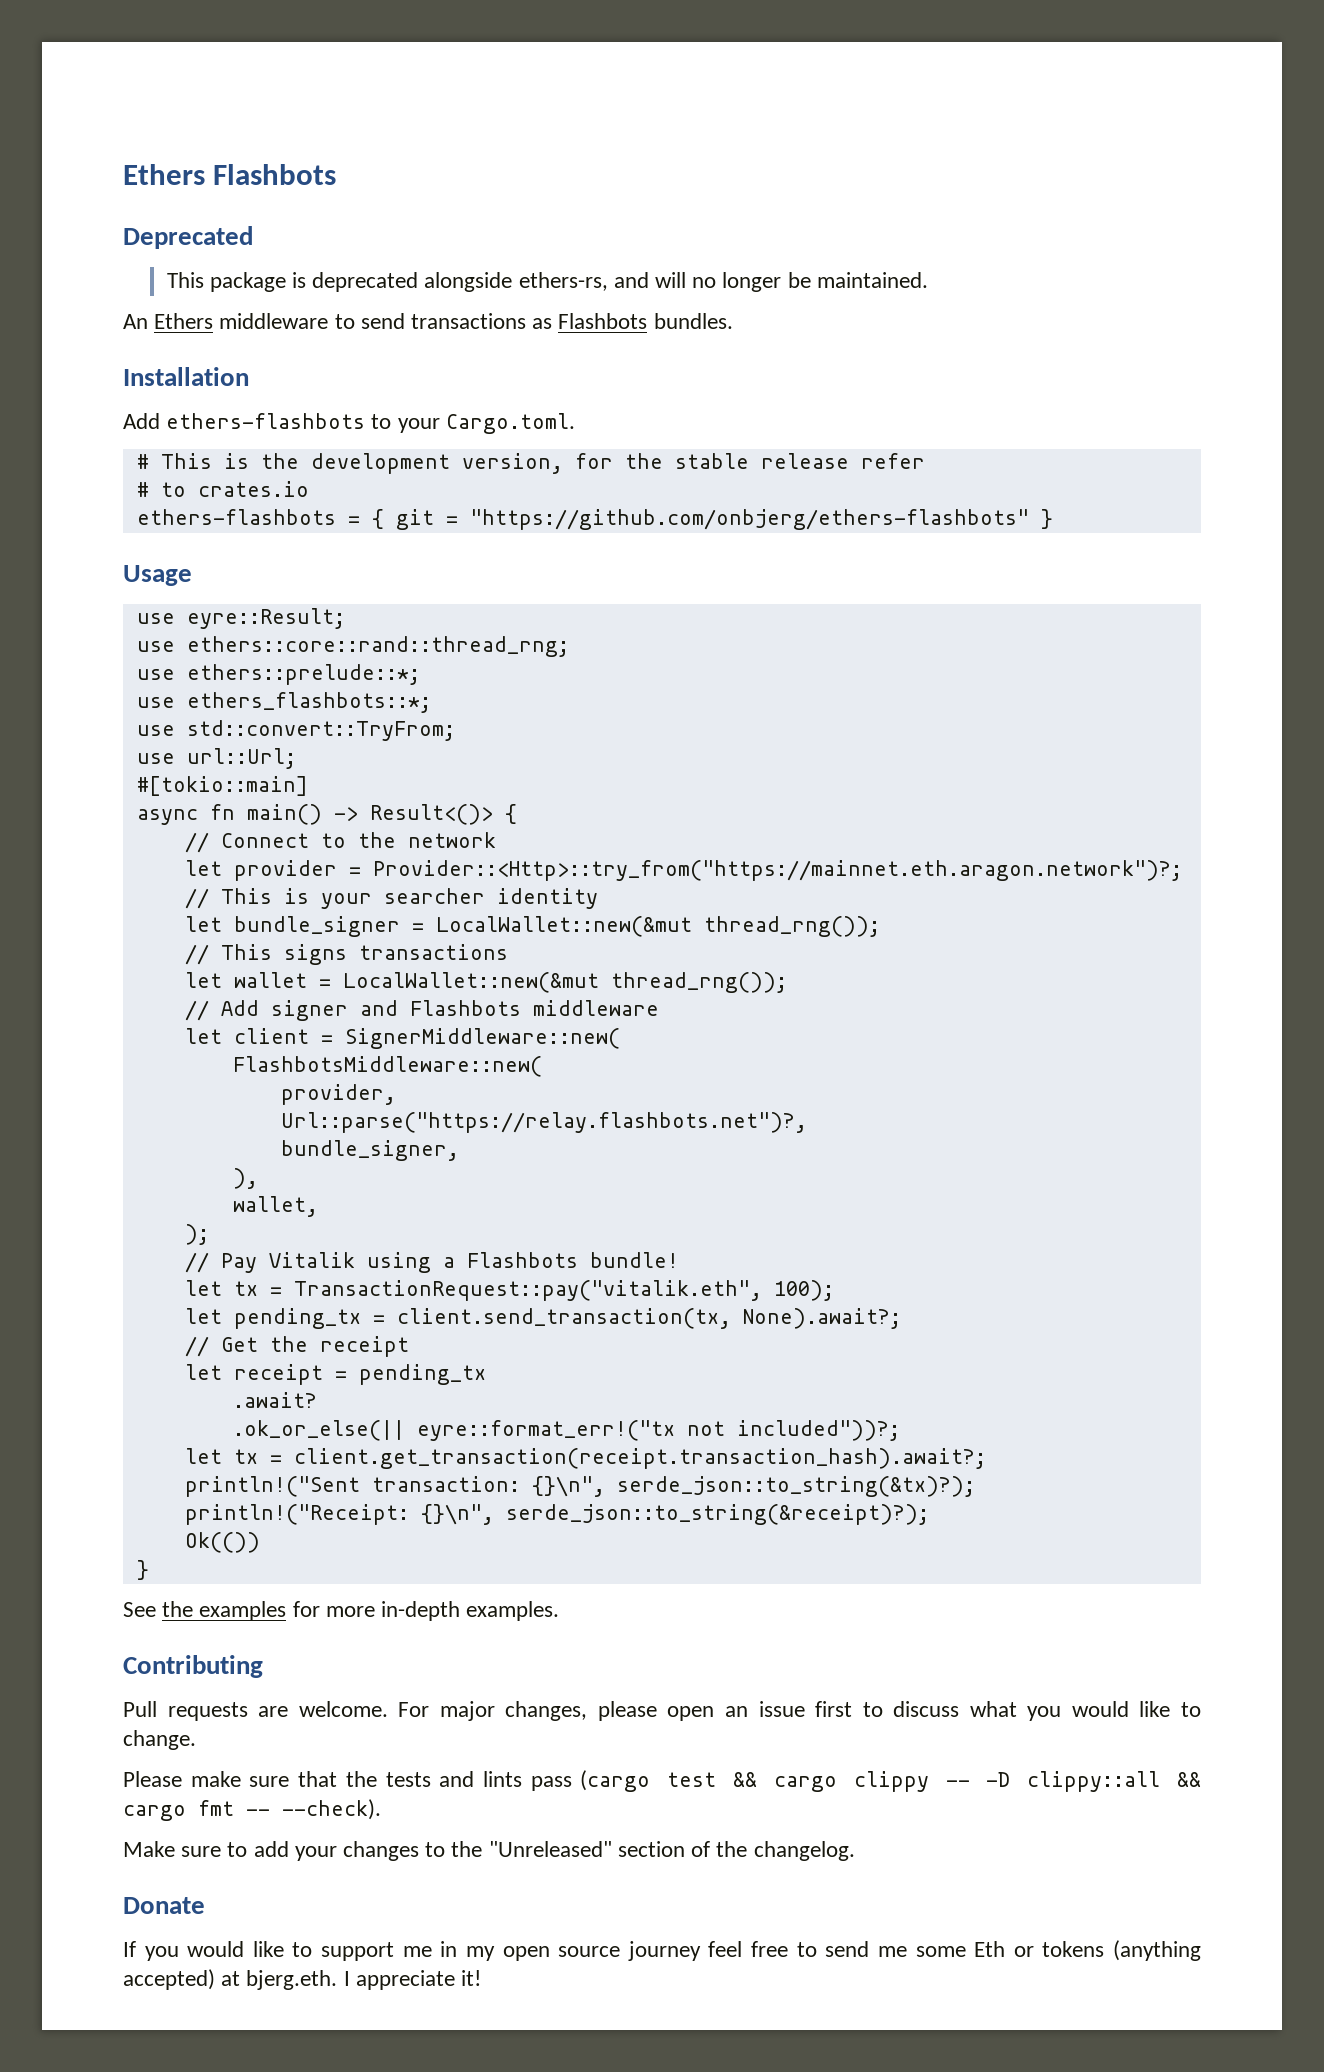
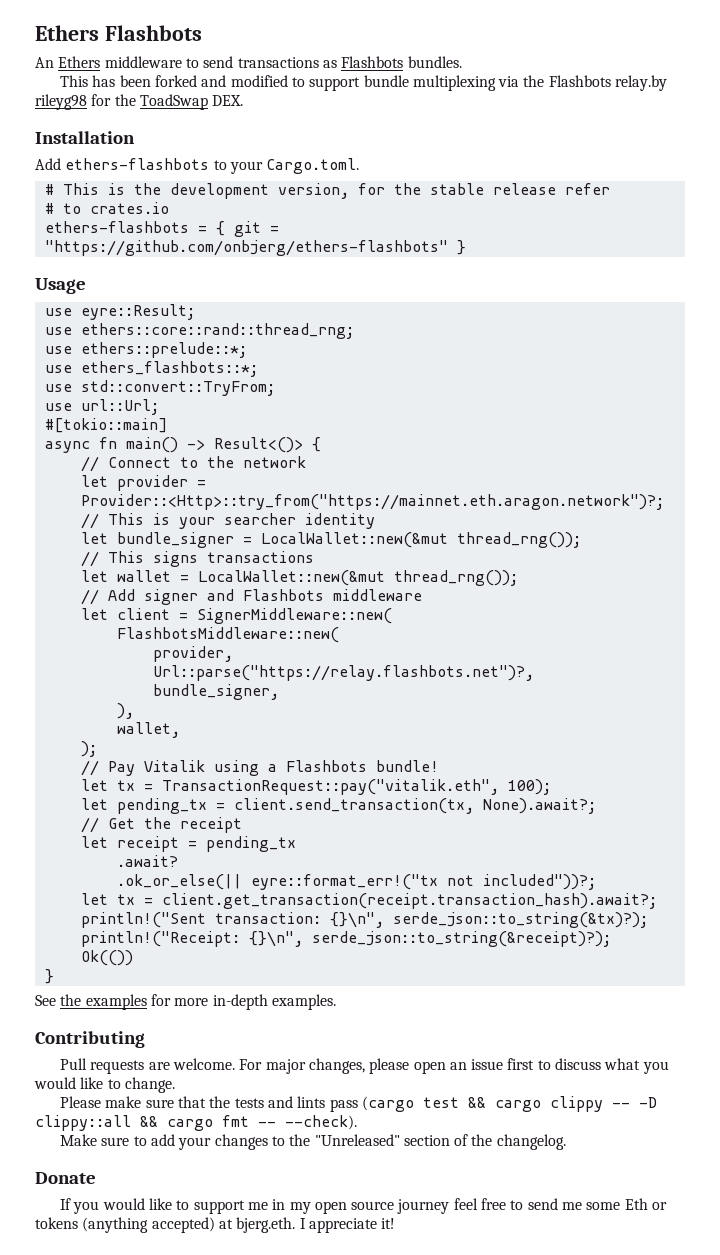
- Deprecated
- This package is deprecated alongside ethers-rs, and will no longer be maintained.
+ This has been forked and modified to support bundle multiplexing via the Flashbots relay.by rileyg98 for the ToadSwap DEX.

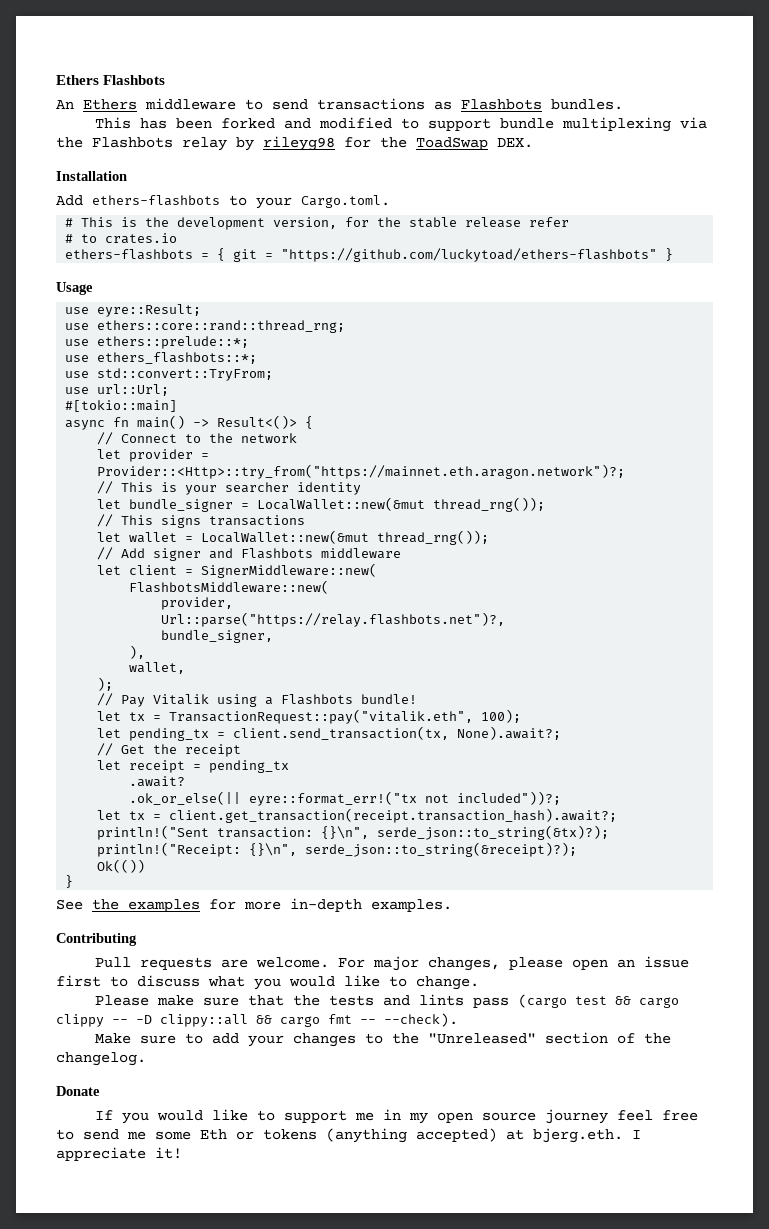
- This has been forked and modified to support bundle multiplexing via the Flashbots relay.by rileyg98 for the ToadSwap DEX.
+ This has been forked and modified to support bundle multiplexing via the Flashbots relay by rileyg98 for the ToadSwap DEX.
- ethers-flashbots = { git = "https://github.com/onbjerg/ethers-flashbots" }
+ ethers-flashbots = { git = "https://github.com/luckytoad/ethers-flashbots" }

